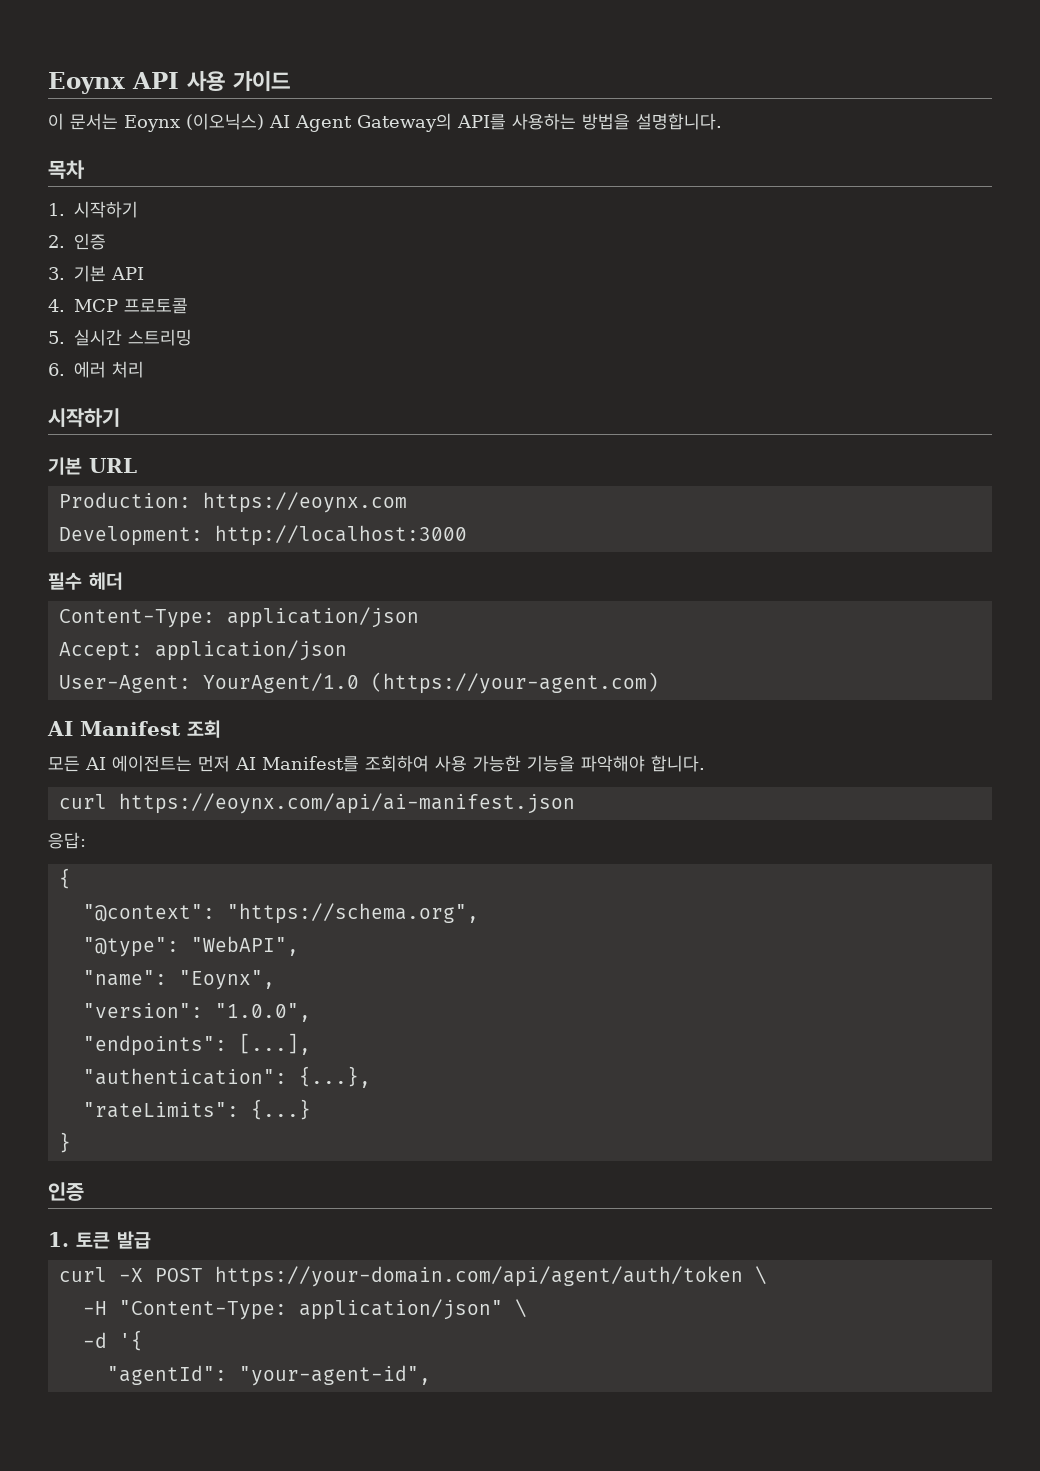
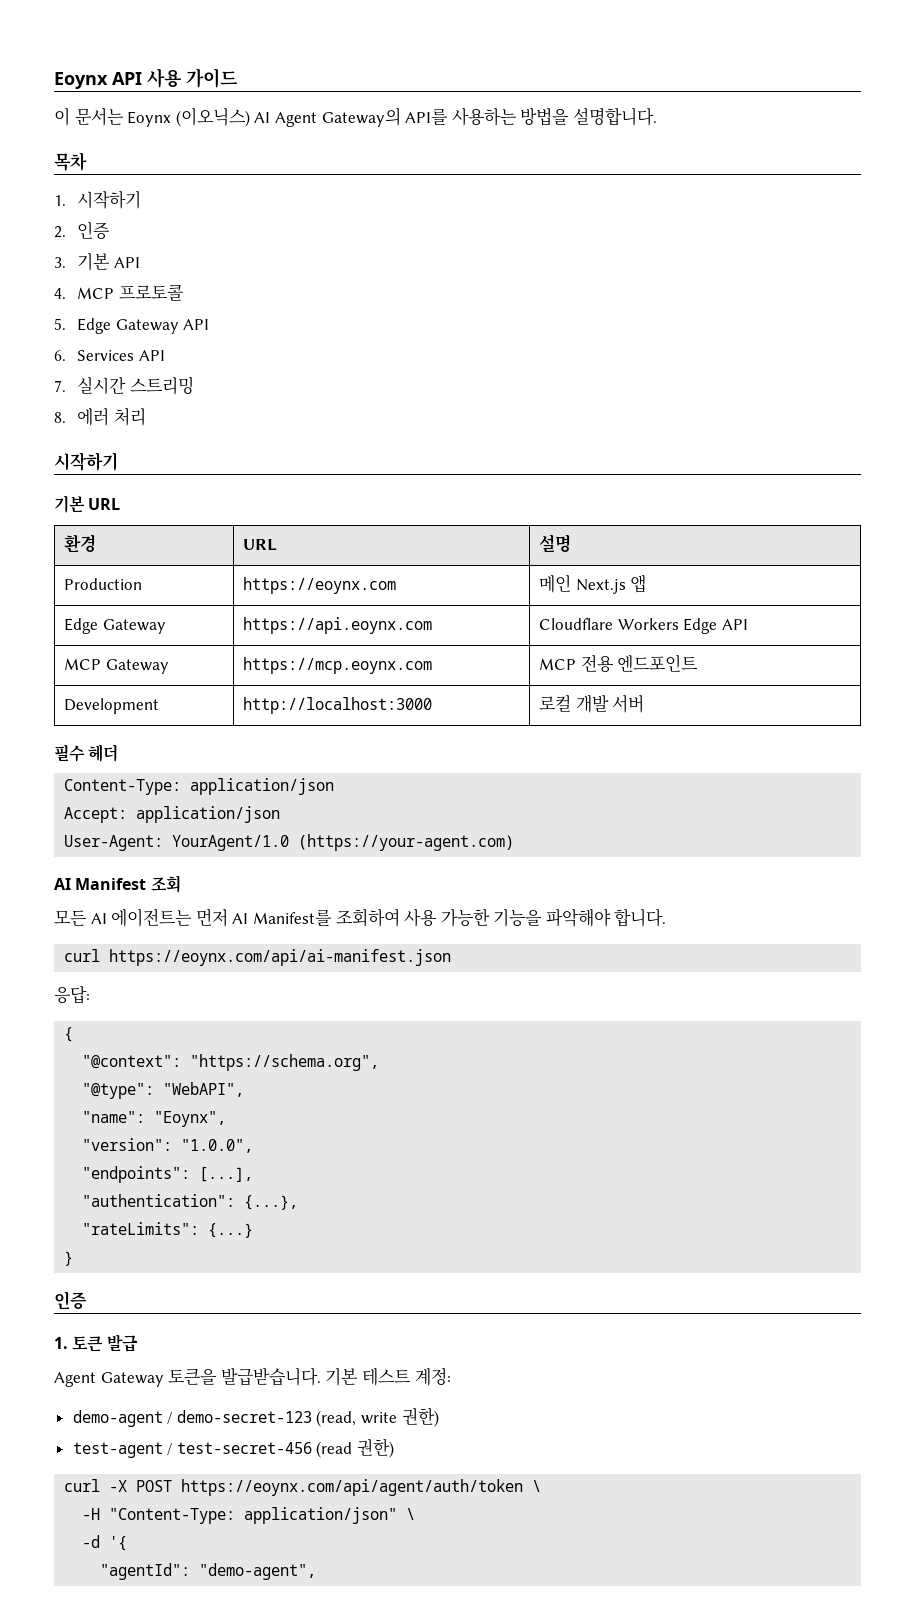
- 5. 실시간 스트리밍
+ 5. Edge Gateway API
+ 6. Services API
+ 7. 실시간 스트리밍
- 6. 에러 처리
+ 8. 에러 처리
- Production: https://eoynx.com
- Development: http://localhost:3000
+ 환경 | URL | 설명
+ Production | https://eoynx.com | 메인 Next.js 앱
+ Edge Gateway | https://api.eoynx.com | Cloudflare Workers Edge API
+ MCP Gateway | https://mcp.eoynx.com | MCP 전용 엔드포인트
+ Development | http://localhost:3000 | 로컬 개발 서버
+ Agent Gateway 토큰을 발급받습니다. 기본 테스트 계정:
+ demo-agent / demo-secret-123 (read, write 권한)
+ test-agent / test-secret-456 (read 권한)
- curl -X POST https://your-domain.com/api/agent/auth/token \
+ curl -X POST https://eoynx.com/api/agent/auth/token \
- "agentId": "your-agent-id",
+ "agentId": "demo-agent",

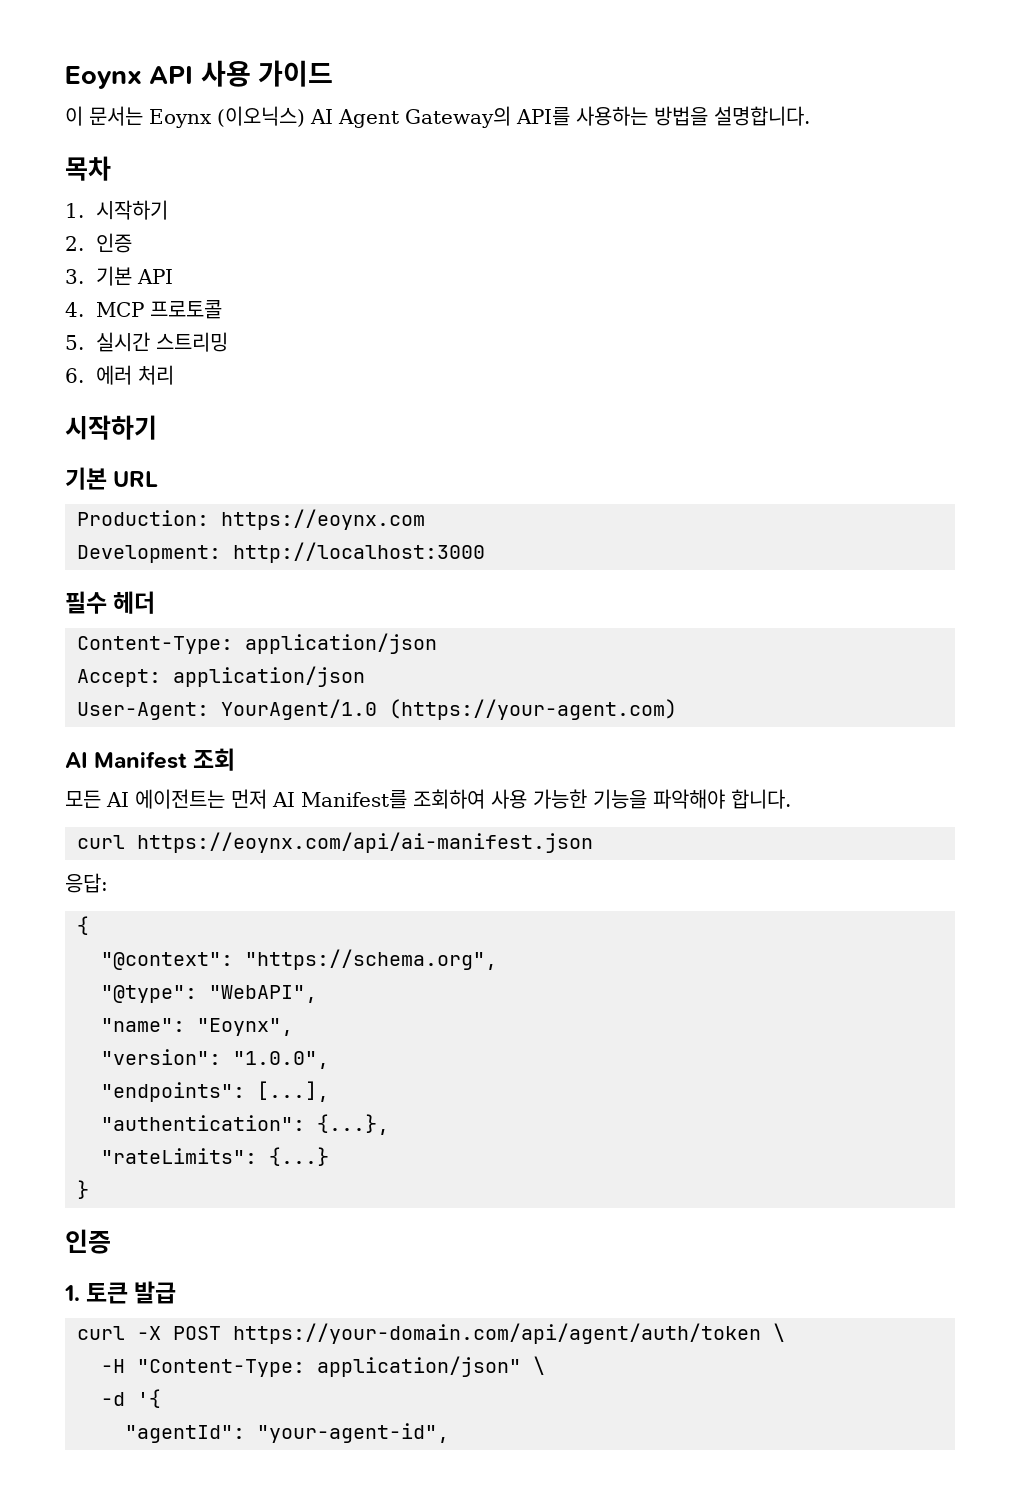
- 5. Edge Gateway API
- 6. Services API
- 7. 실시간 스트리밍
+ 5. 실시간 스트리밍
- 8. 에러 처리
+ 6. 에러 처리
- 환경 | URL | 설명
- Production | https://eoynx.com | 메인 Next.js 앱
- Edge Gateway | https://api.eoynx.com | Cloudflare Workers Edge API
- MCP Gateway | https://mcp.eoynx.com | MCP 전용 엔드포인트
- Development | http://localhost:3000 | 로컬 개발 서버
+ Production: https://eoynx.com
+ Development: http://localhost:3000
- Agent Gateway 토큰을 발급받습니다. 기본 테스트 계정:
- demo-agent / demo-secret-123 (read, write 권한)
- test-agent / test-secret-456 (read 권한)
- curl -X POST https://eoynx.com/api/agent/auth/token \
+ curl -X POST https://your-domain.com/api/agent/auth/token \
- "agentId": "demo-agent",
+ "agentId": "your-agent-id",

